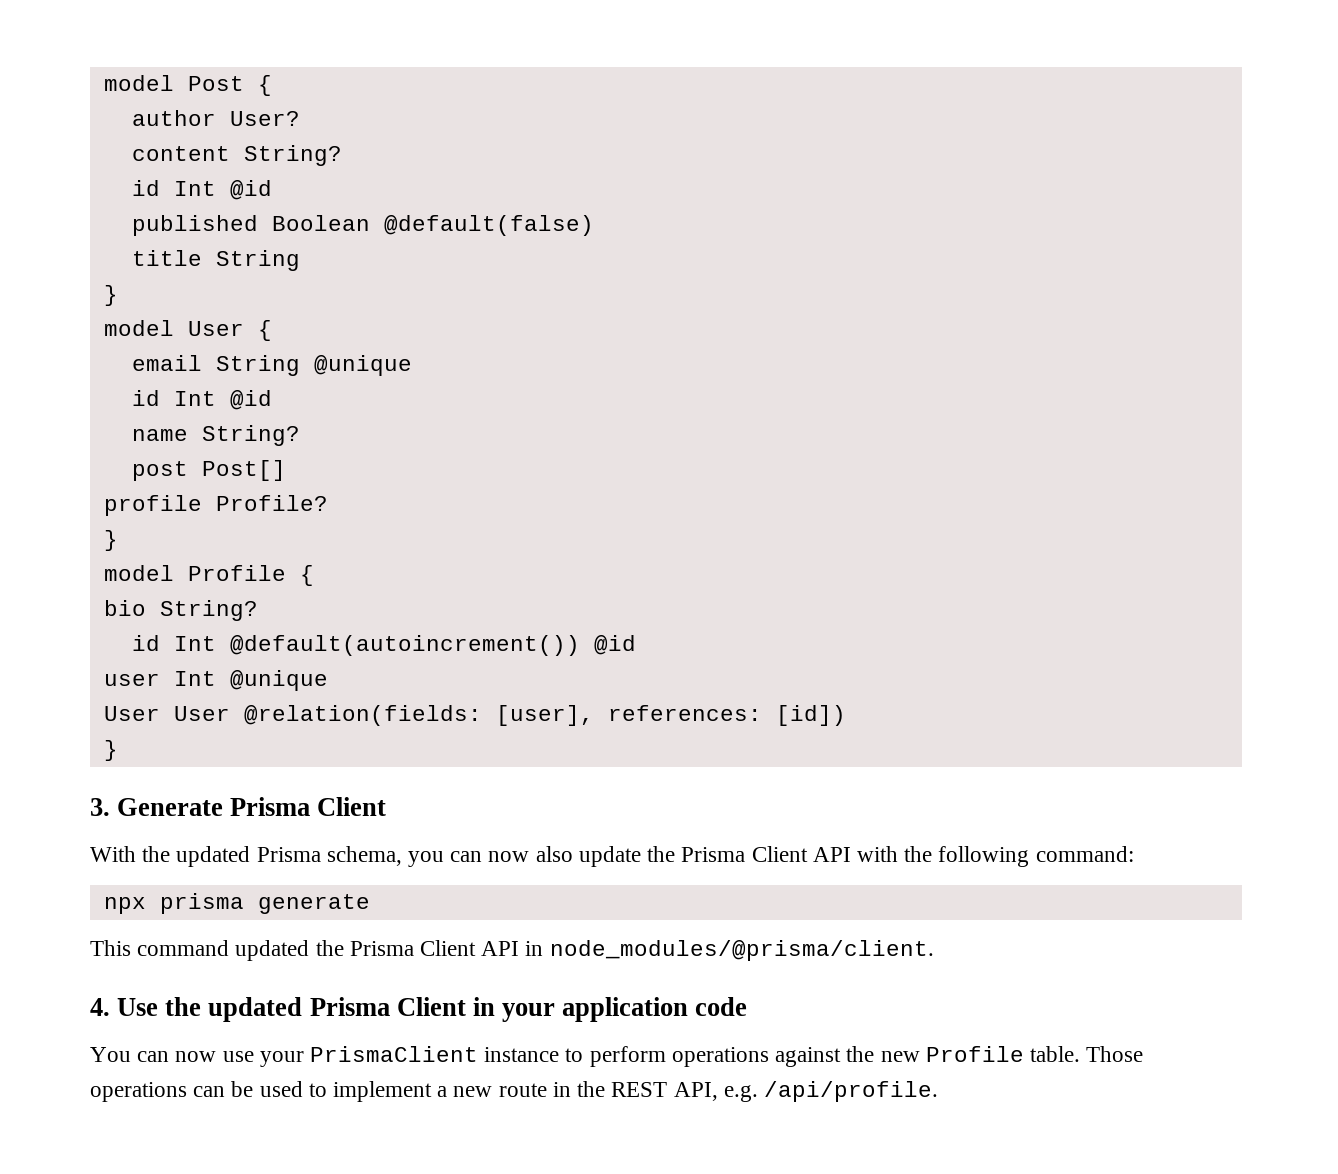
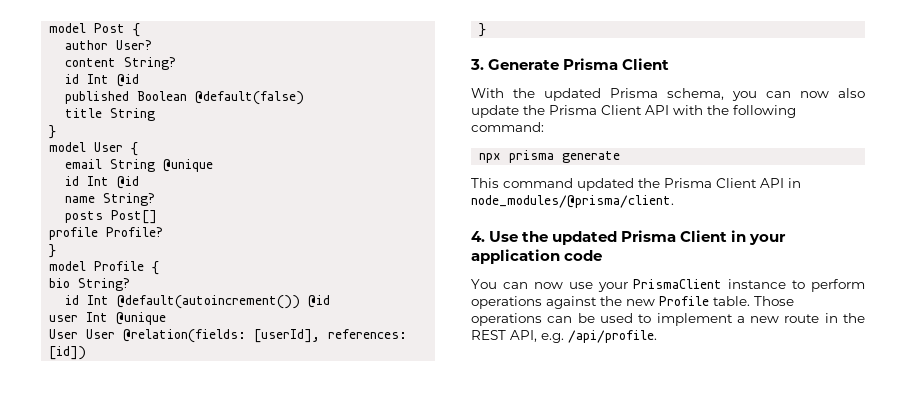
- post Post[]
+ posts Post[]
- User User @relation(fields: [user], references: [id])
+ User User @relation(fields: [userId], references: [id])

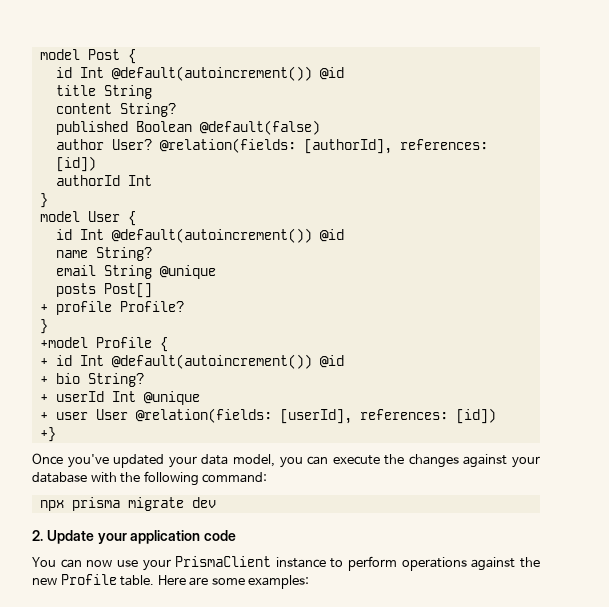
  model Post {
- author User?
+ id Int @default(autoincrement()) @id
+ title String
  content String?
- id Int @id
- title String
+ author User? @relation(fields: [authorId], references: [id])
+ authorId Int
  model User {
- email String @unique
- id Int @id
+ id Int @default(autoincrement()) @id
+ email String @unique
- profile Profile?
+ + profile Profile?
- model Profile {
+ +model Profile {
- bio String?
- id Int @default(autoincrement()) @id
- user Int @unique
+ + id Int @default(autoincrement()) @id
+ + bio String?
+ + userId Int @unique
- User User @relation(fields: [userId], references: [id])
- }
- 3. Generate Prisma Client
- With the updated Prisma schema, you can now also update the Prisma Client API with the following command:
+ + user User @relation(fields: [userId], references: [id])
+ +}
+ Once you've updated your data model, you can execute the changes against your database with the following command:
- npx prisma generate
- This command updated the Prisma Client API in node_modules/@prisma/client.
- 4. Use the updated Prisma Client in your application code
+ npx prisma migrate dev
+ 2. Update your application code
- Those operations can be used to implement a new route in the REST API, e.g. /api/profile.
+ Here are some examples:

